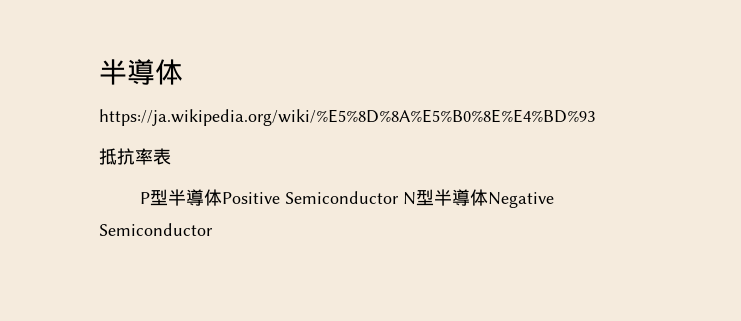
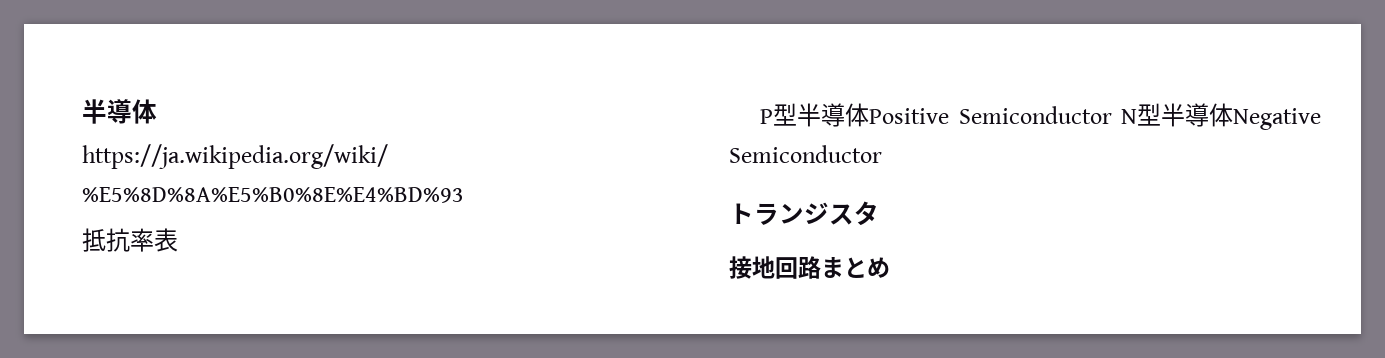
+ トランジスタ
+ 接地回路まとめ

